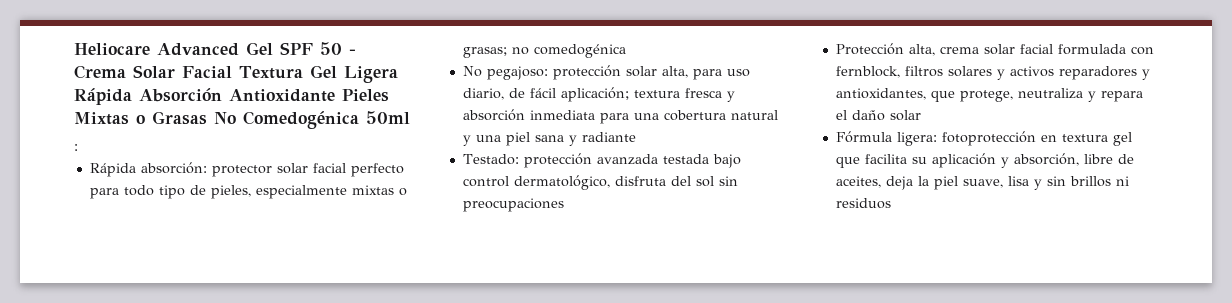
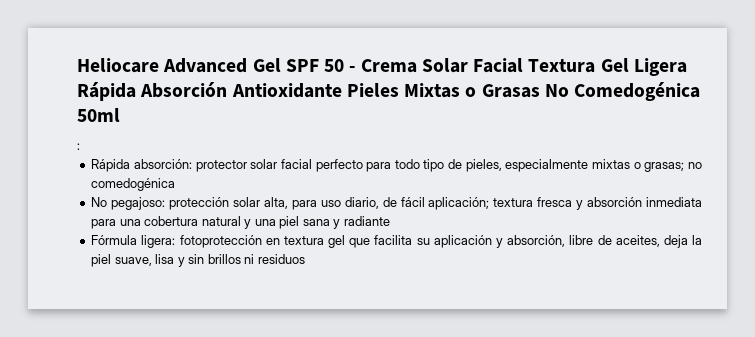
- Testado: protección avanzada testada bajo control dermatológico, disfruta del sol sin preocupaciones
- Protección alta, crema solar facial formulada con fernblock, filtros solares y activos reparadores y antioxidantes, que protege, neutraliza y repara el daño solar

